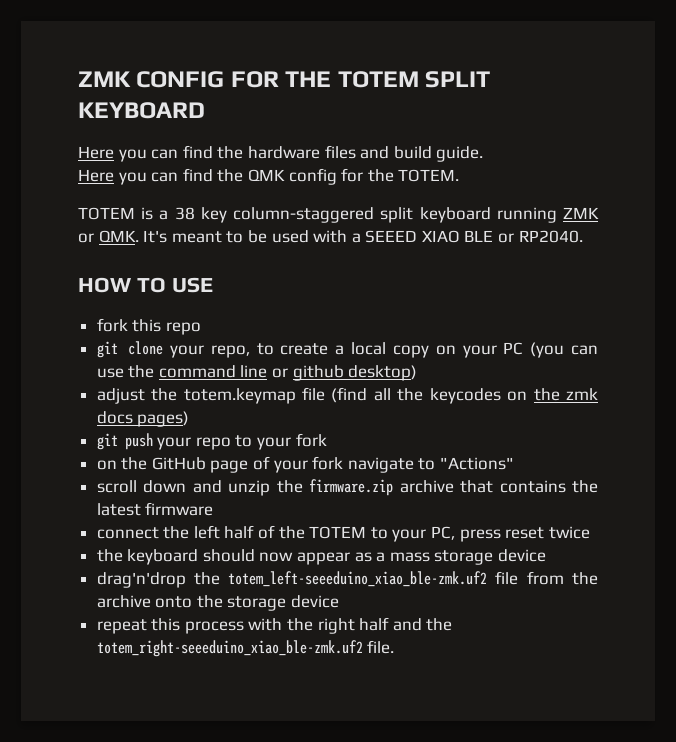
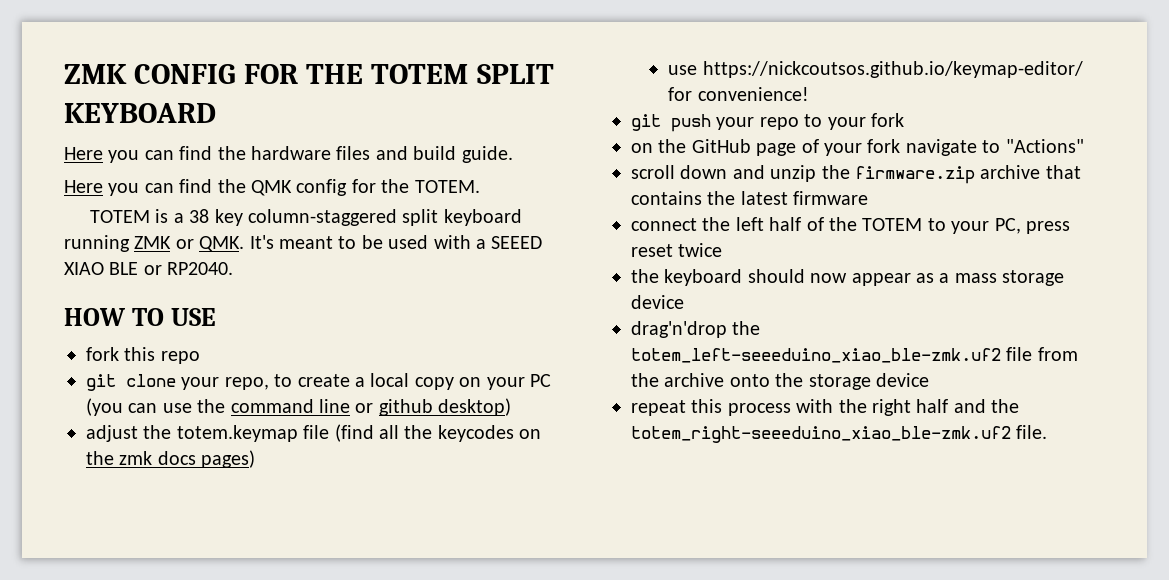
+ use https://nickcoutsos.github.io/keymap-editor/ for convenience!

